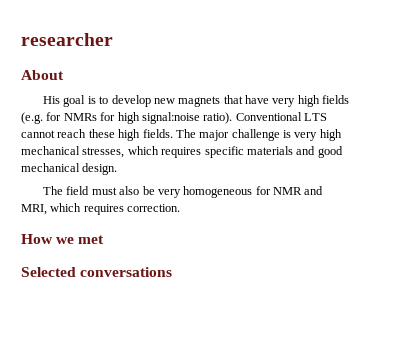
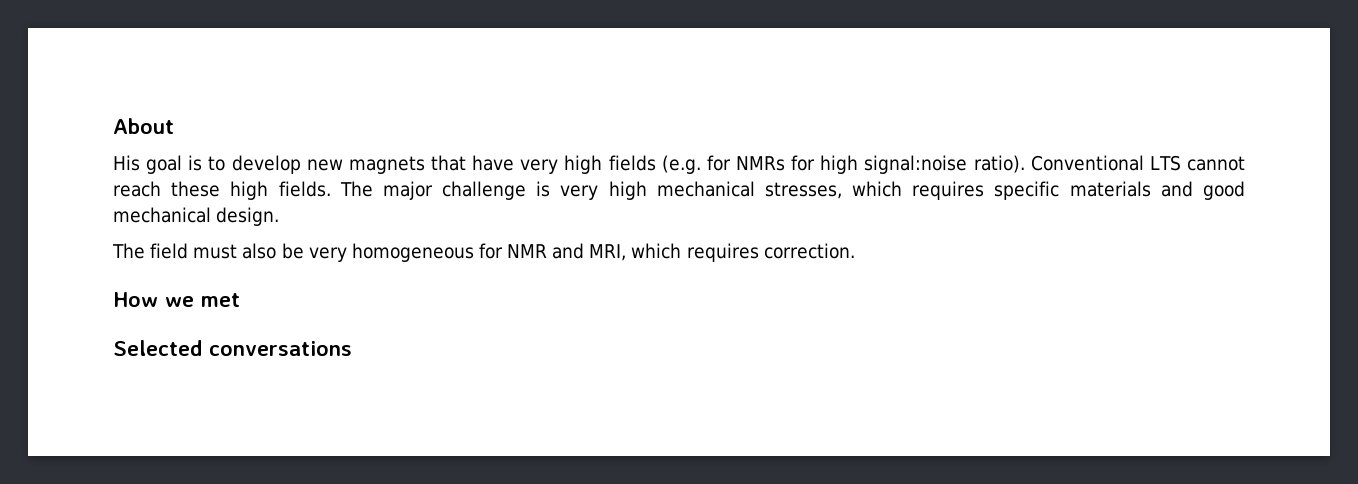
- researcher

